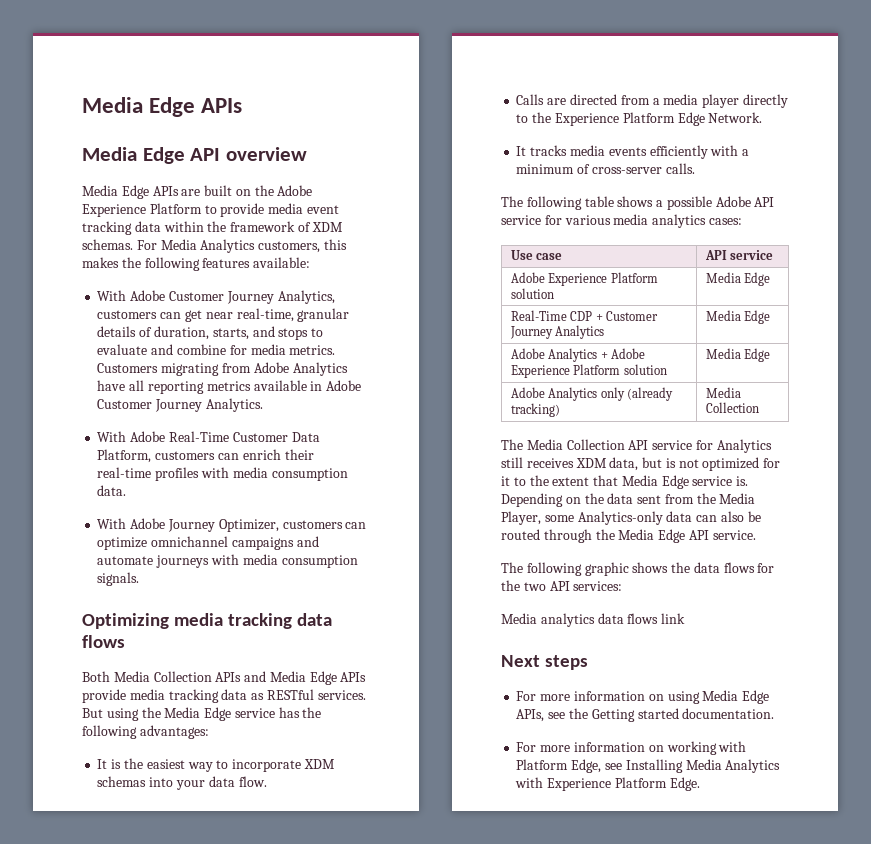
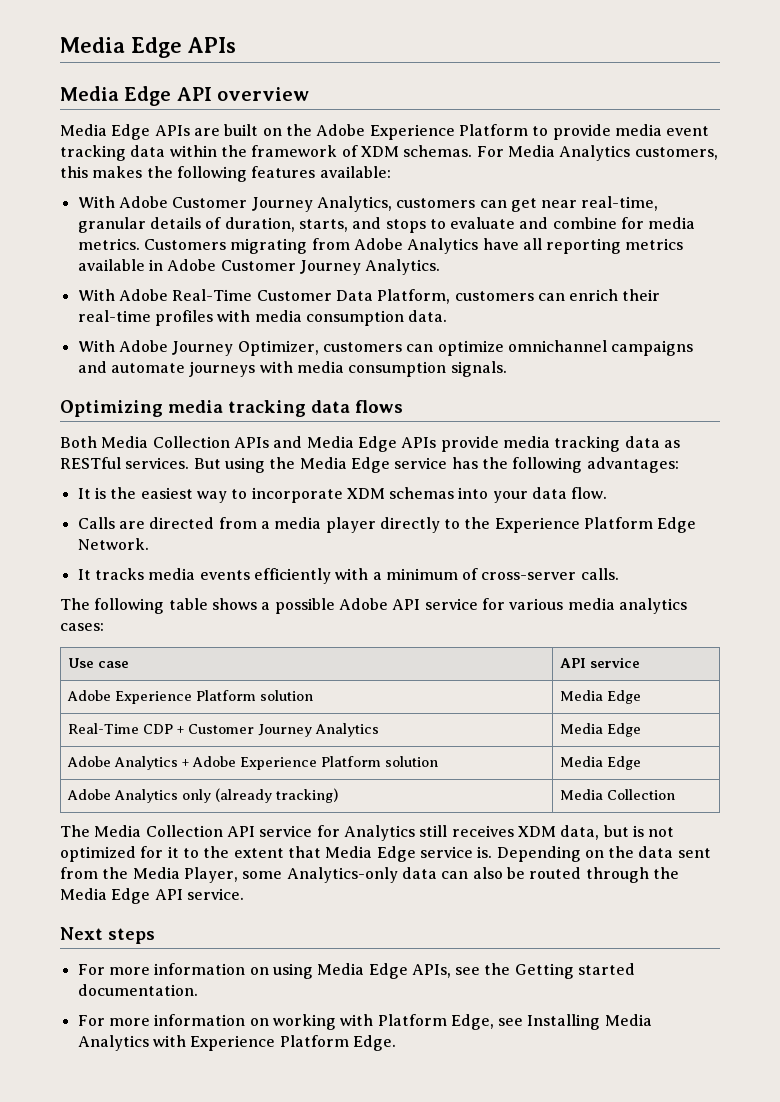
- The following graphic shows the data flows for the two API services:
- Media analytics data flows link

